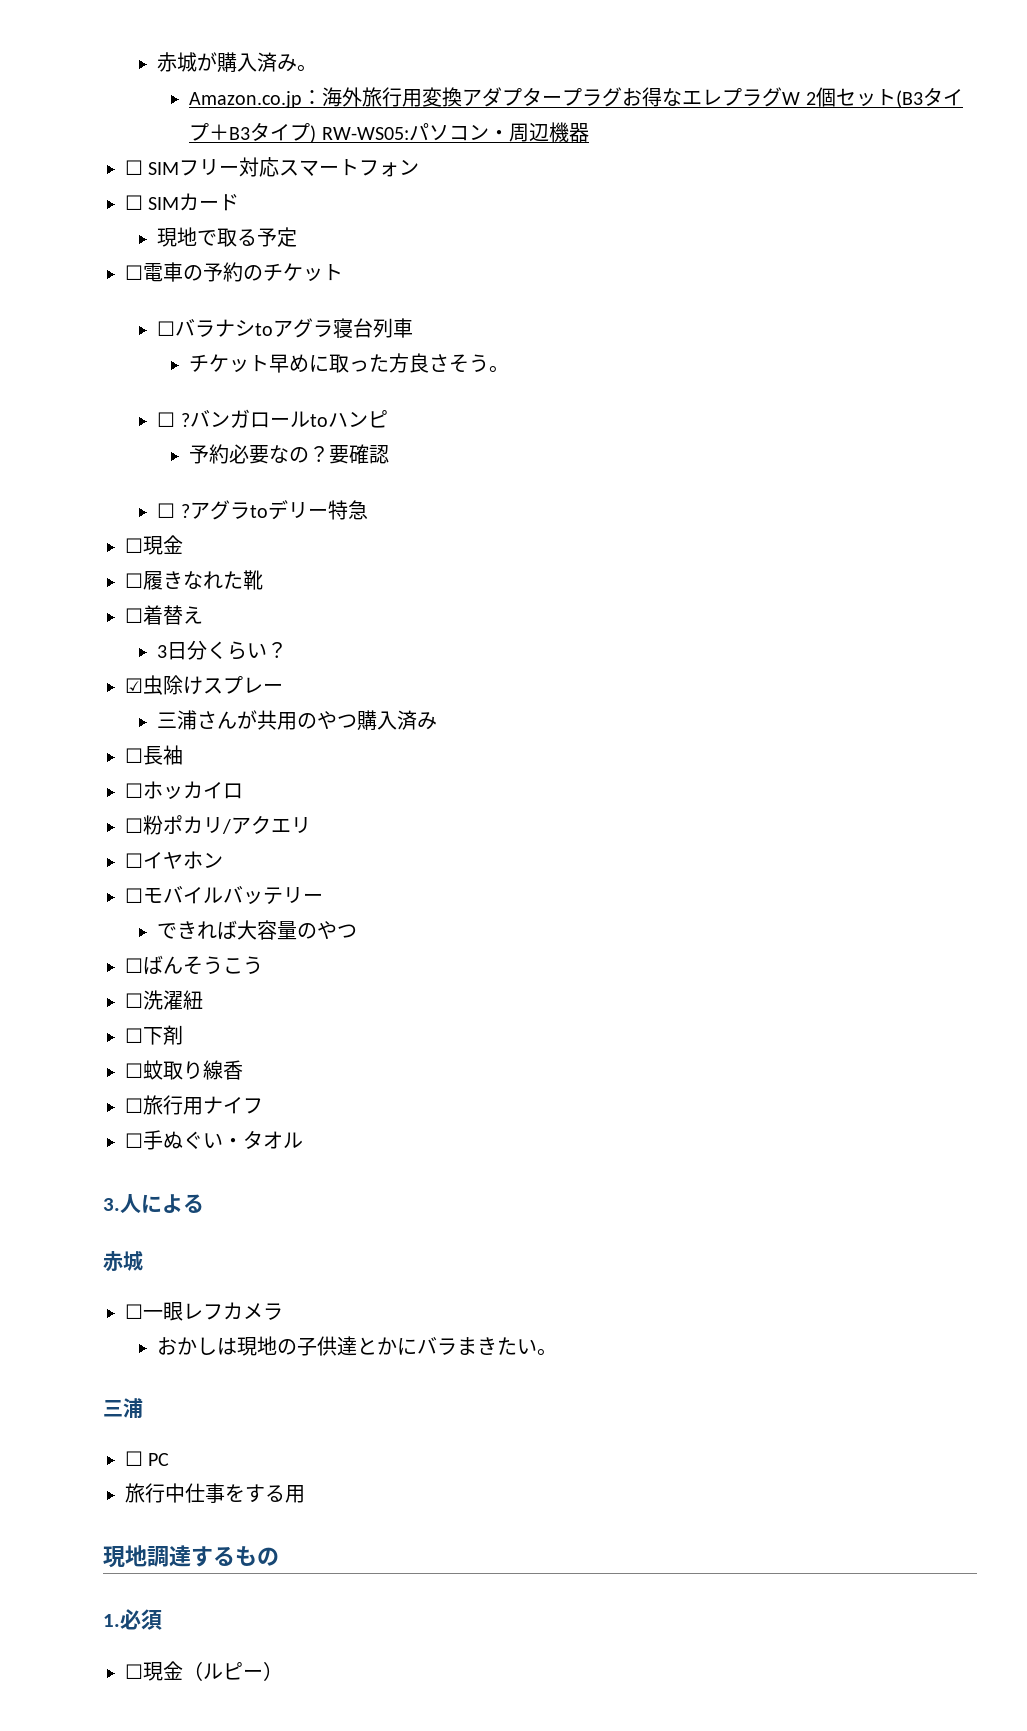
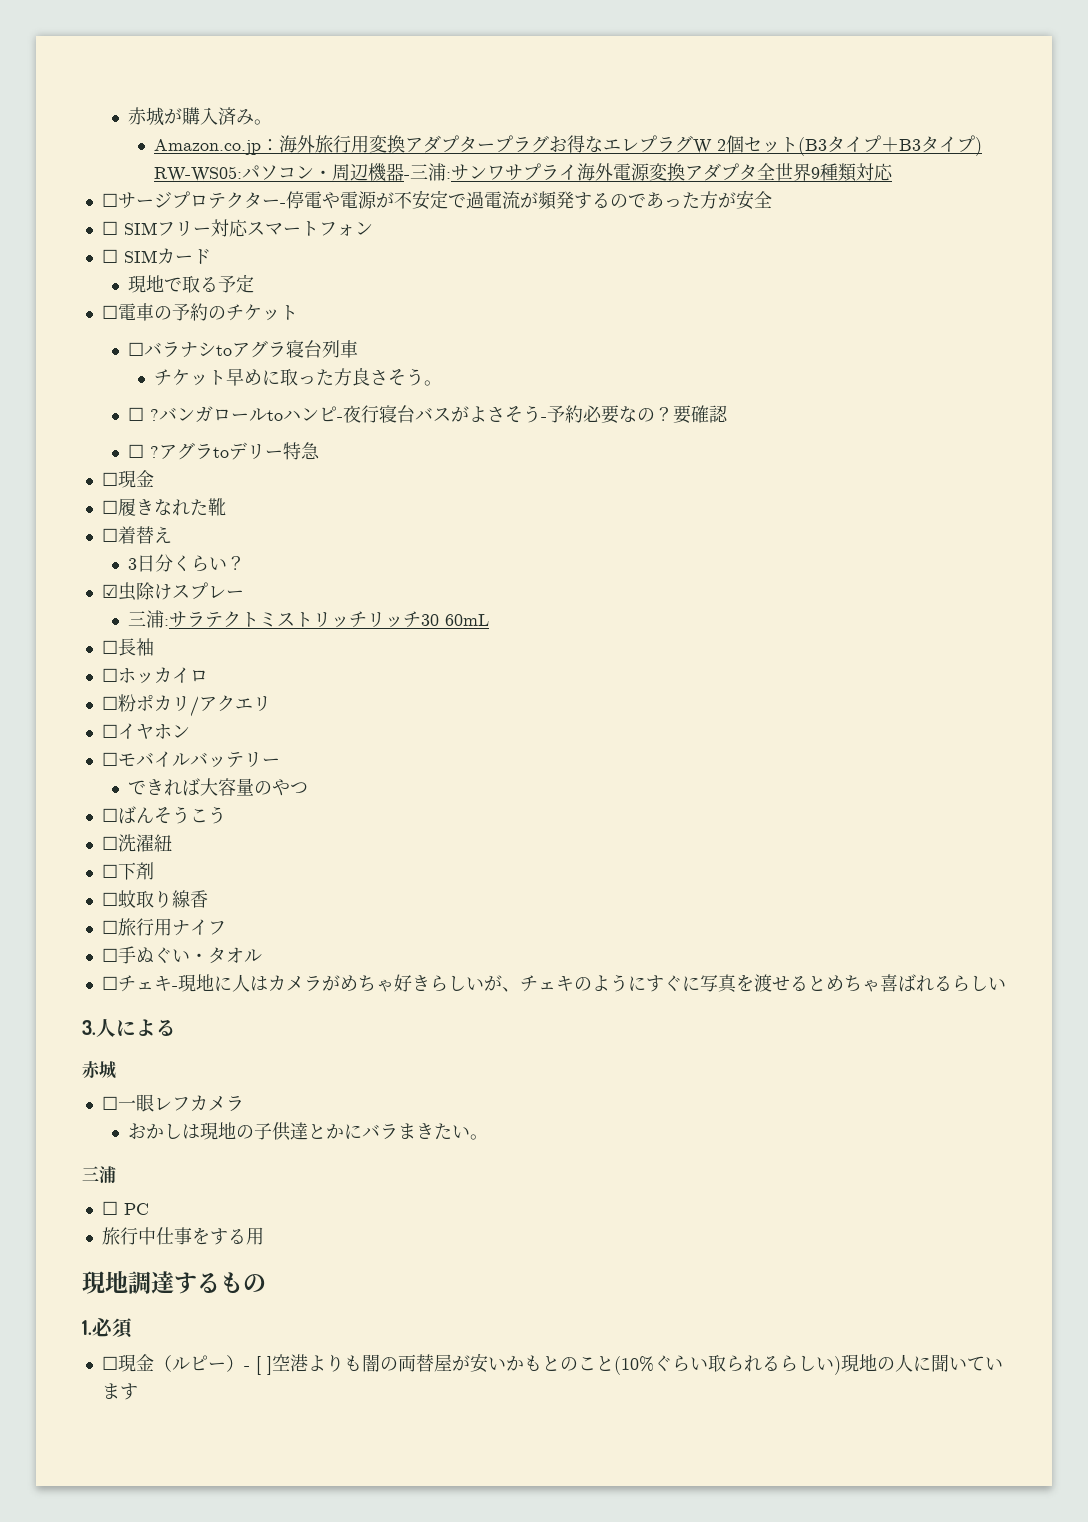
- Amazon.co.jp：海外旅行用変換アダプタープラグお得なエレプラグW 2個セット(B3タイプ＋B3タイプ) RW-WS05:パソコン・周辺機器
+ Amazon.co.jp：海外旅行用変換アダプタープラグお得なエレプラグW 2個セット(B3タイプ＋B3タイプ) RW-WS05:パソコン・周辺機器-三浦:サンワサプライ海外電源変換アダプタ全世界9種類対応
+ ☐サージプロテクター-停電や電源が不安定で過電流が頻発するのであった方が安全
- バンガロールtoハンピ
- 予約必要なの？
+ バンガロールtoハンピ-夜行寝台バスがよさそう-予約必要なの？
- 三浦さんが共用のやつ購入済み
+ 三浦:サラテクトミストリッチリッチ30 60mL
+ ☐チェキ-現地に人はカメラがめちゃ好きらしいが、チェキのようにすぐに写真を渡せるとめちゃ喜ばれるらしい
- ☐現金（ルピー）
+ ☐現金（ルピー）- [ ]空港よりも闇の両替屋が安いかもとのこと(10%ぐらい取られるらしい)現地の人に聞いています

